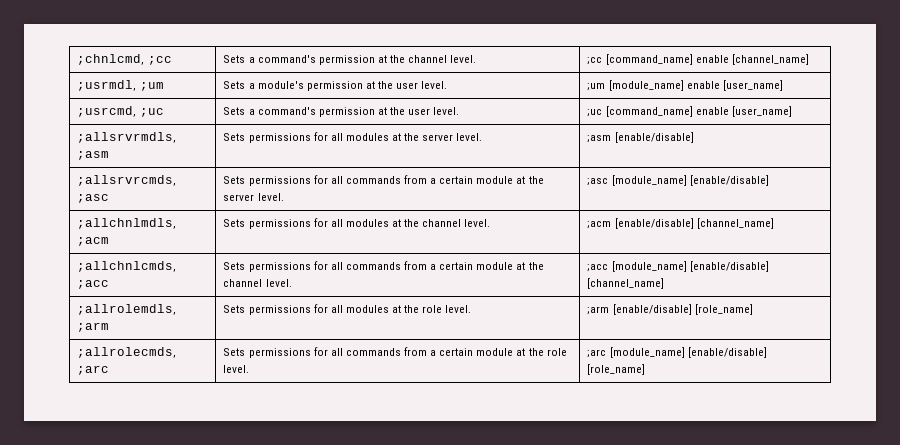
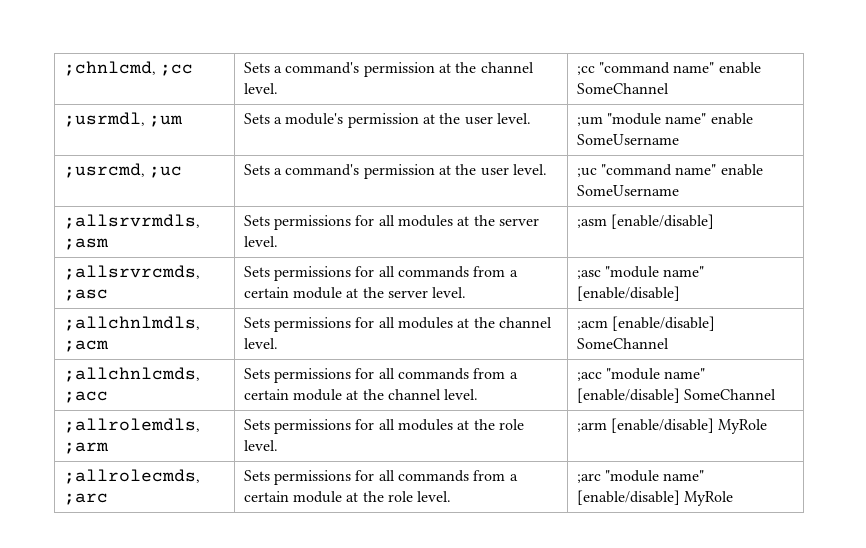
- ;chnlcmd, ;cc | Sets a command's permission at the channel level. | ;cc [command_name] enable [channel_name]
+ ;chnlcmd, ;cc | Sets a command's permission at the channel level. | ;cc "command name" enable SomeChannel
- ;usrmdl, ;um | Sets a module's permission at the user level. | ;um [module_name] enable [user_name]
+ ;usrmdl, ;um | Sets a module's permission at the user level. | ;um "module name" enable SomeUsername
- ;usrcmd, ;uc | Sets a command's permission at the user level. | ;uc [command_name] enable [user_name]
+ ;usrcmd, ;uc | Sets a command's permission at the user level. | ;uc "command name" enable SomeUsername
- ;allsrvrcmds, ;asc | Sets permissions for all commands from a certain module at the server level. | ;asc [module_name] [enable/disable]
+ ;allsrvrcmds, ;asc | Sets permissions for all commands from a certain module at the server level. | ;asc "module name" [enable/disable]
- ;allchnlmdls, ;acm | Sets permissions for all modules at the channel level. | ;acm [enable/disable] [channel_name]
+ ;allchnlmdls, ;acm | Sets permissions for all modules at the channel level. | ;acm [enable/disable] SomeChannel
- ;allchnlcmds, ;acc | Sets permissions for all commands from a certain module at the channel level. | ;acc [module_name] [enable/disable] [channel_name]
+ ;allchnlcmds, ;acc | Sets permissions for all commands from a certain module at the channel level. | ;acc "module name" [enable/disable] SomeChannel
- ;allrolemdls, ;arm | Sets permissions for all modules at the role level. | ;arm [enable/disable] [role_name]
+ ;allrolemdls, ;arm | Sets permissions for all modules at the role level. | ;arm [enable/disable] MyRole
- ;allrolecmds, ;arc | Sets permissions for all commands from a certain module at the role level. | ;arc [module_name] [enable/disable] [role_name]
+ ;allrolecmds, ;arc | Sets permissions for all commands from a certain module at the role level. | ;arc "module name" [enable/disable] MyRole

